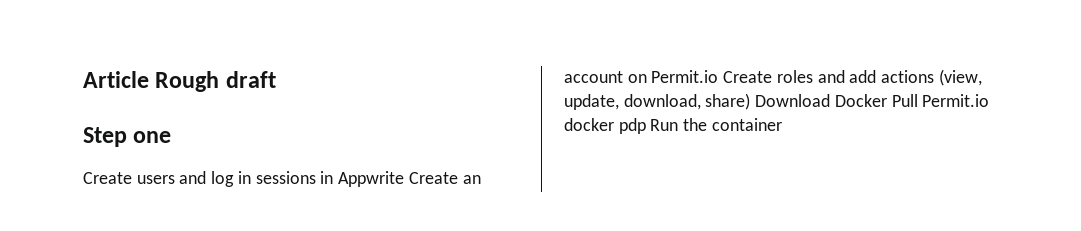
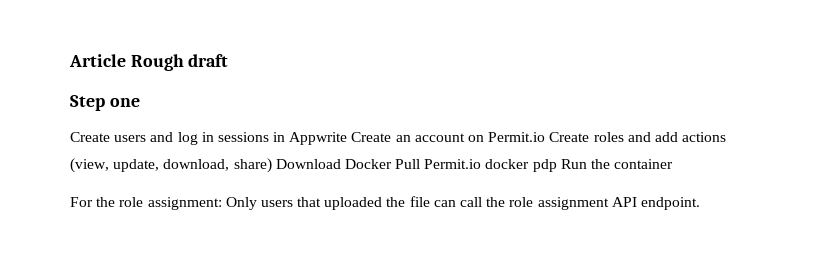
+ For the role assignment: Only users that uploaded the file can call the role assignment API endpoint.

